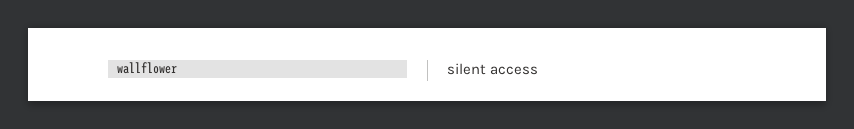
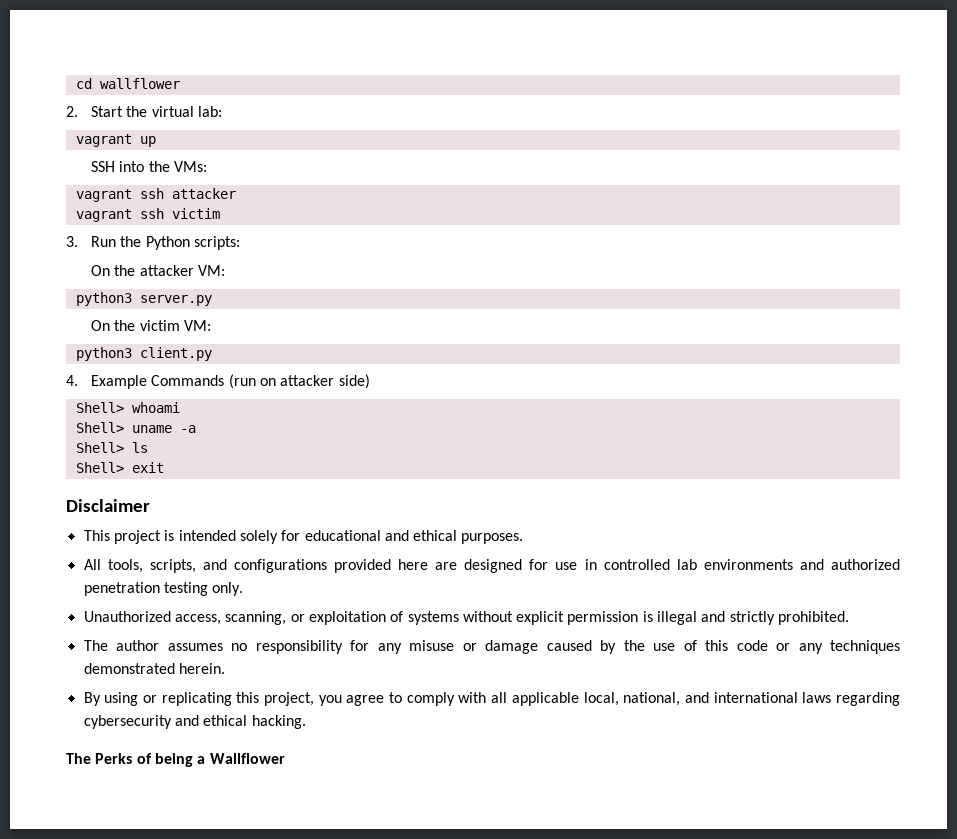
- wallflower
+ cd wallflower
- silent access
+ 2. Start the virtual lab:
+ vagrant up
+ SSH into the VMs:
+ vagrant ssh attacker
+ vagrant ssh victim
+ 3. Run the Python scripts:
+ On the attacker VM:
+ python3 server.py
+ On the victim VM:
+ python3 client.py
+ 4. Example Commands (run on attacker side)
+ Shell> whoami
+ Shell> uname -a
+ Shell> ls
+ Shell> exit
+ Disclaimer
+ This project is intended solely for educational and ethical purposes.
+ All tools, scripts, and configurations provided here are designed for use in controlled lab environments and authorized penetration testing only.
+ Unauthorized access, scanning, or exploitation of systems without explicit permission is illegal and strictly prohibited.
+ The author assumes no responsibility for any misuse or damage caused by the use of this code or any techniques demonstrated herein.
+ By using or replicating this project, you agree to comply with all applicable local, national, and international laws regarding cybersecurity and ethical hacking.
+ The Perks of being a Wallflower

